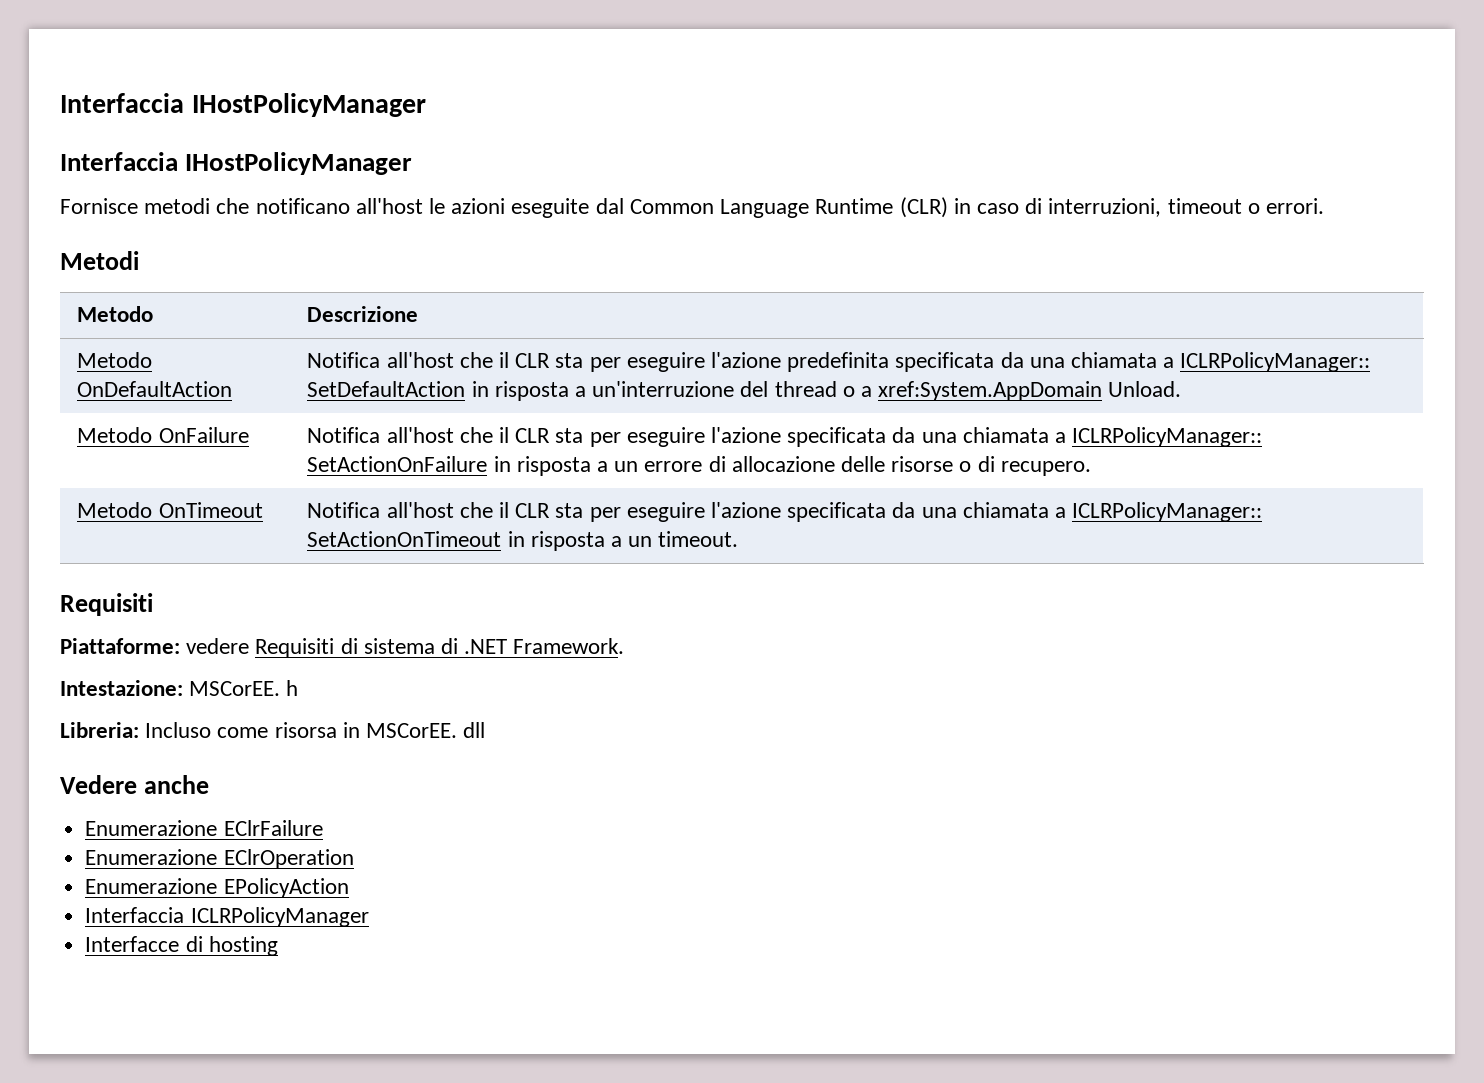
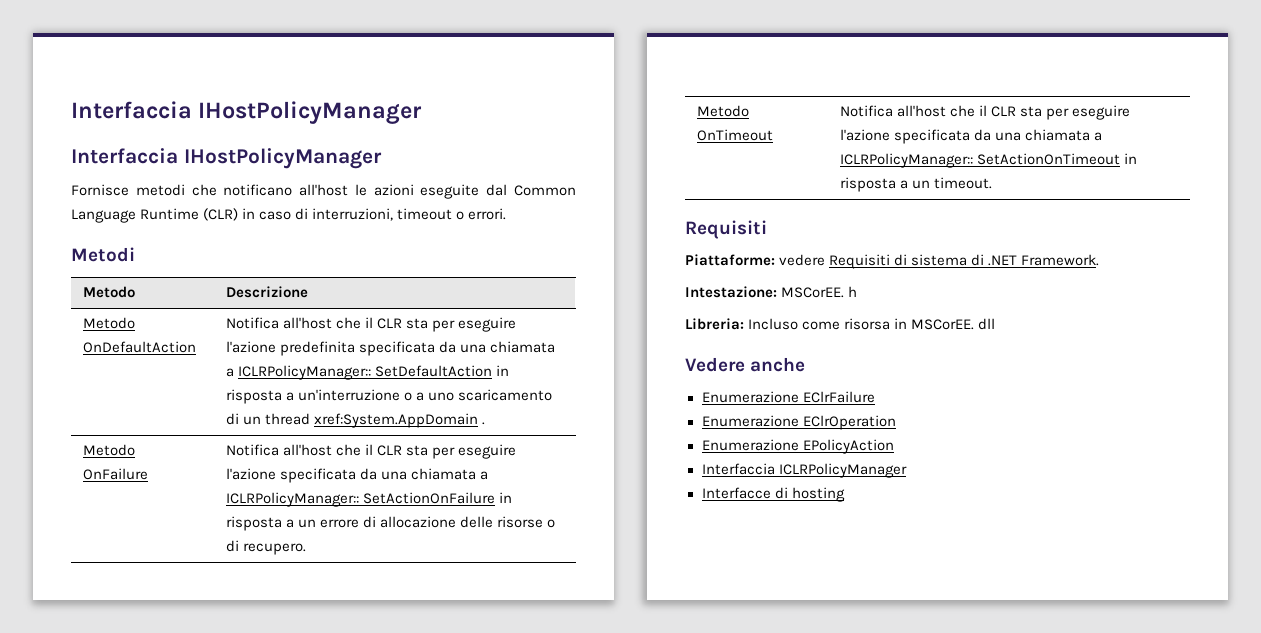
- Metodo OnDefaultAction | Notifica all'host che il CLR sta per eseguire l'azione predefinita specificata da una chiamata a ICLRPolicyManager:: SetDefaultAction in risposta a un'interruzione del thread o a xref:System.AppDomain Unload.
+ Metodo OnDefaultAction | Notifica all'host che il CLR sta per eseguire l'azione predefinita specificata da una chiamata a ICLRPolicyManager:: SetDefaultAction in risposta a un'interruzione o a uno scaricamento di un thread xref:System.AppDomain .

